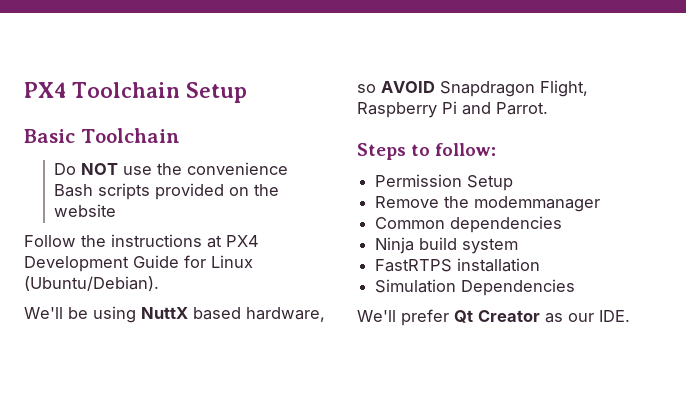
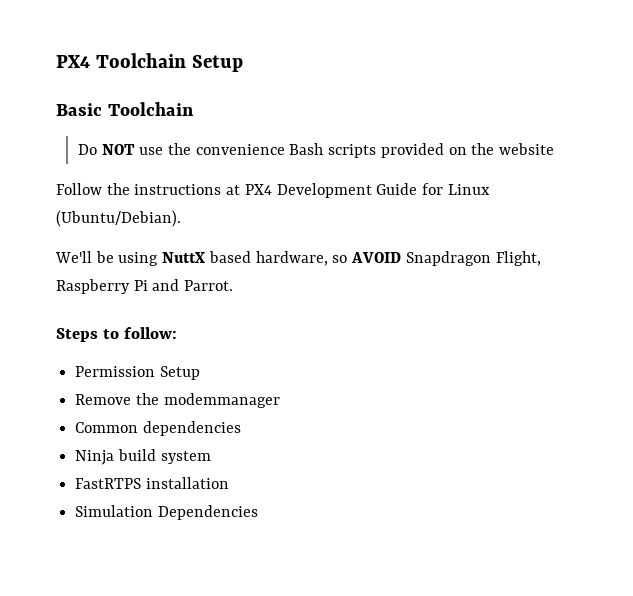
- We'll prefer Qt Creator as our IDE.

